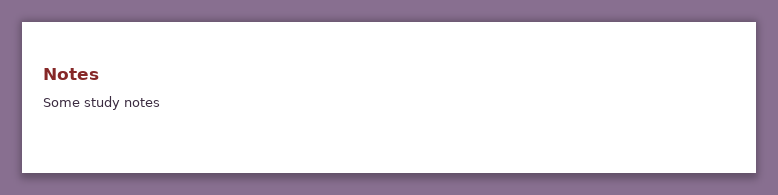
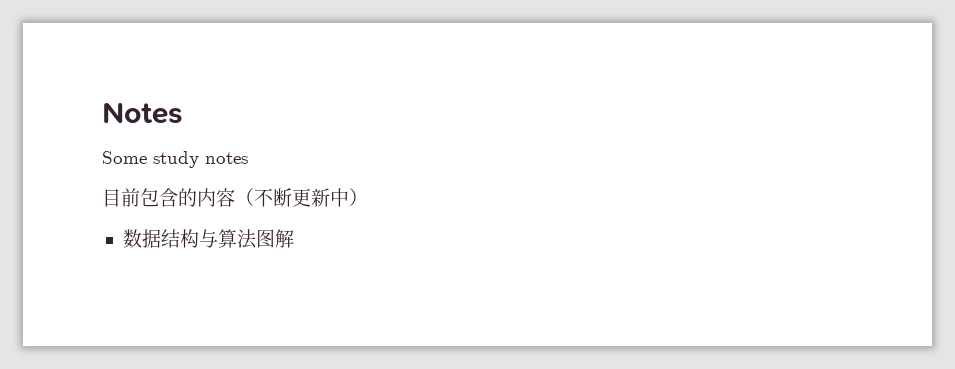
+ 目前包含的内容（不断更新中）
+ 数据结构与算法图解

